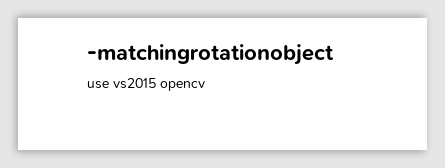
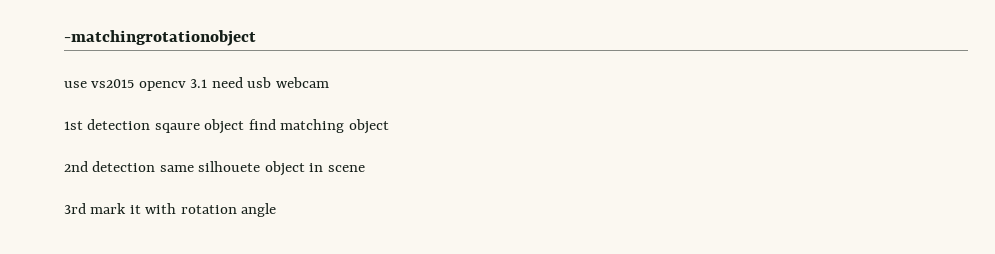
- use vs2015 opencv
+ use vs2015 opencv 3.1 need usb webcam
+ 1st detection sqaure object find matching object
+ 2nd detection same silhouete object in scene
+ 3rd mark it with rotation angle

